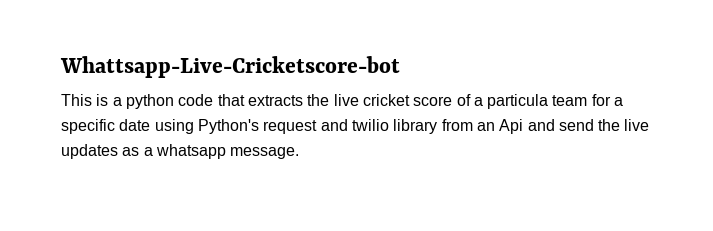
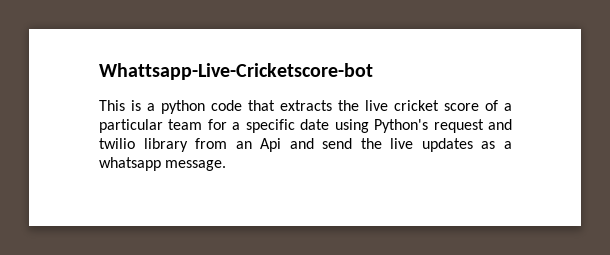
- This is a python code that extracts the live cricket score of a particula team for a specific date using Python's request and twilio library from an Api and send the live updates as a whatsapp message.
+ This is a python code that extracts the live cricket score of a particular team for a specific date using Python's request and twilio library from an Api and send the live updates as a whatsapp message.

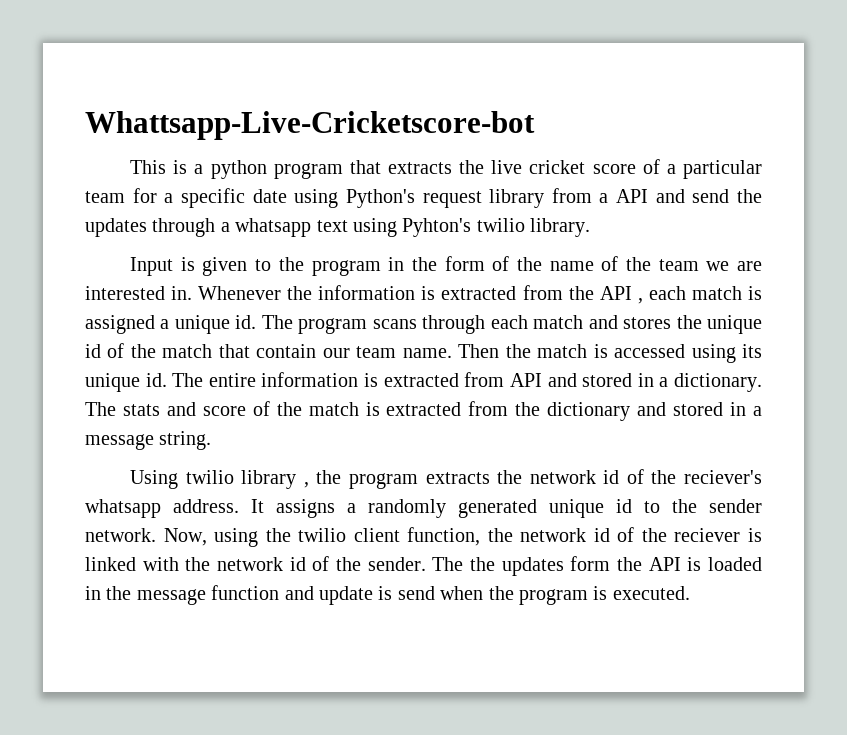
- This is a python code that extracts the live cricket score of a particular team for a specific date using Python's request and twilio library from an Api and send the live updates as a whatsapp message.
+ This is a python program that extracts the live cricket score of a particular team for a specific date using Python's request library from a API and send the updates through a whatsapp text using Pyhton's twilio library.
+ Input is given to the program in the form of the name of the team we are interested in. Whenever the information is extracted from the API , each match is assigned a unique id. The program scans through each match and stores the unique id of the match that contain our team name. Then the match is accessed using its unique id. The entire information is extracted from API and stored in a dictionary. The stats and score of the match is extracted from the dictionary and stored in a message string.
+ Using twilio library , the program extracts the network id of the reciever's whatsapp address. It assigns a randomly generated unique id to the sender network. Now, using the twilio client function, the network id of the reciever is linked with the network id of the sender. The the updates form the API is loaded in the message function and update is send when the program is executed.

